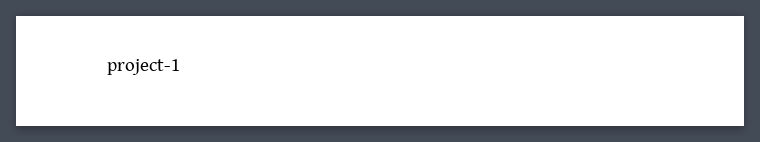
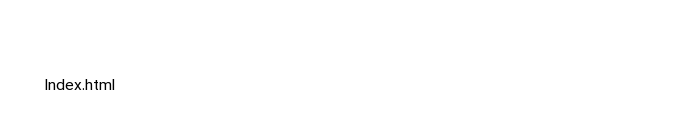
- project-1
+ Index.html

